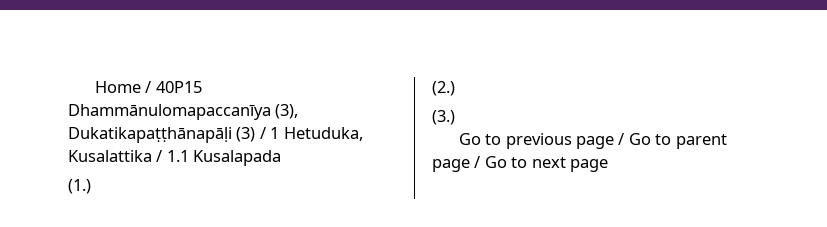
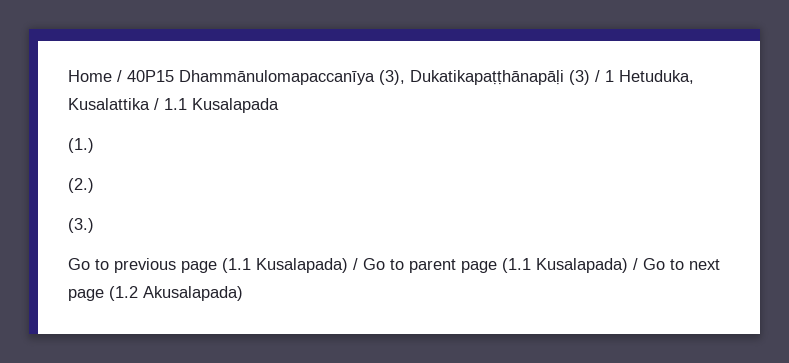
- Go to previous page / Go to parent page / Go to next page
+ Go to previous page (1.1 Kusalapada) / Go to parent page (1.1 Kusalapada) / Go to next page (1.2 Akusalapada)

